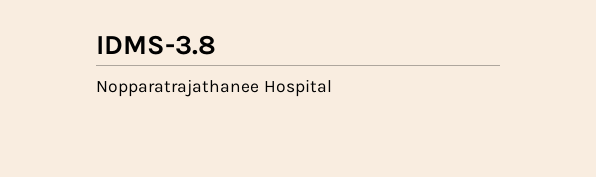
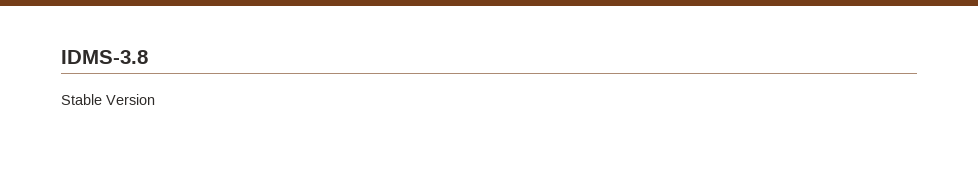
- Nopparatrajathanee Hospital
+ Stable Version

